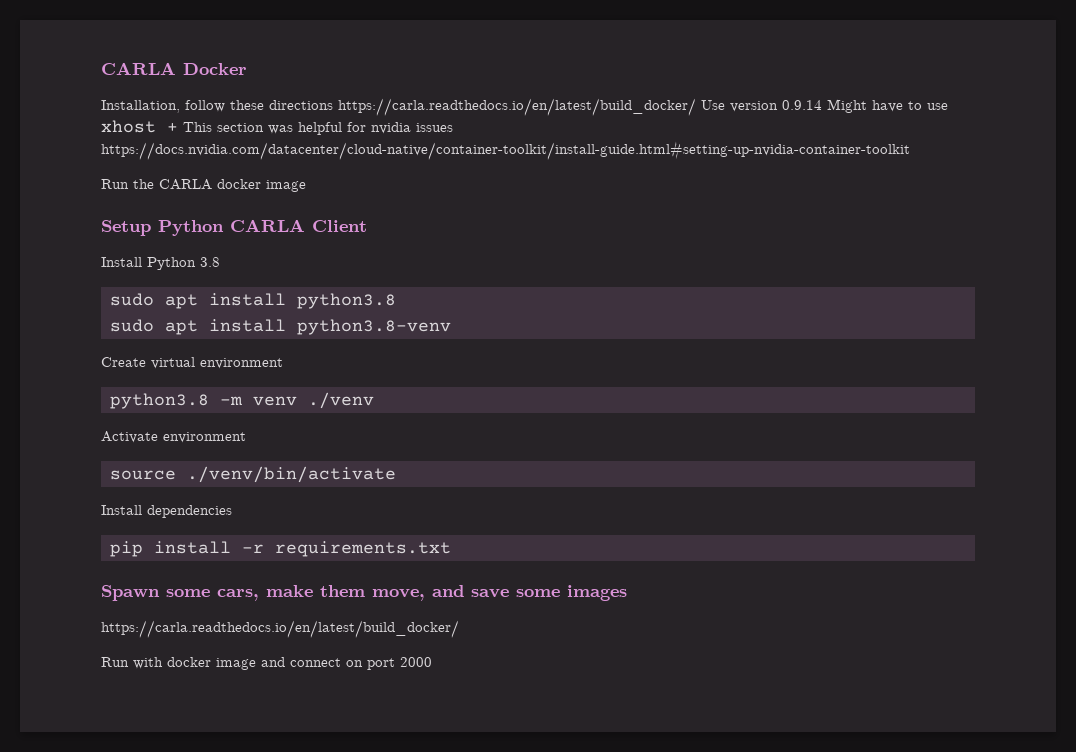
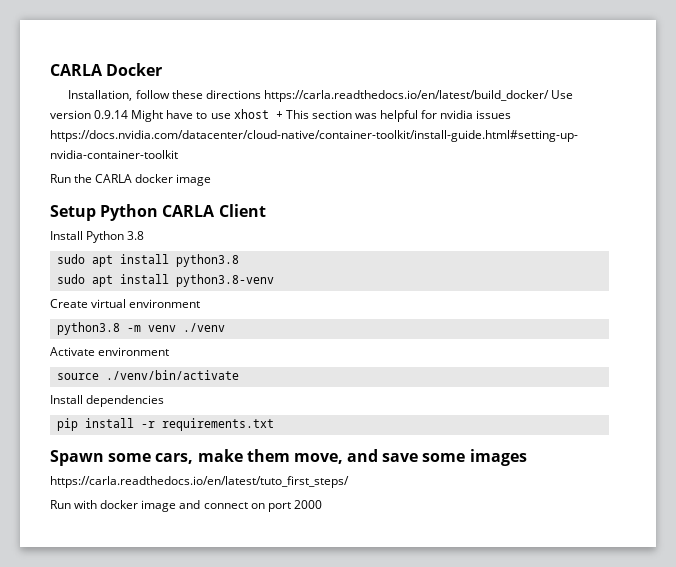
  Spawn some cars, make them move, and save some images
- https://carla.readthedocs.io/en/latest/build_docker/
+ https://carla.readthedocs.io/en/latest/tuto_first_steps/

